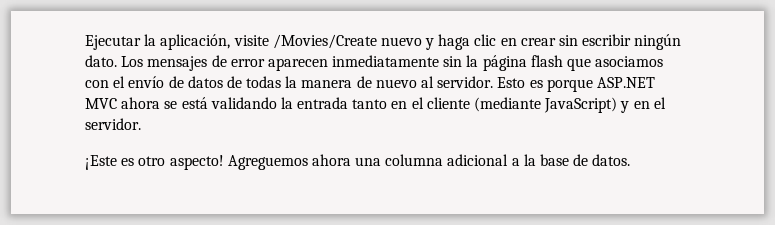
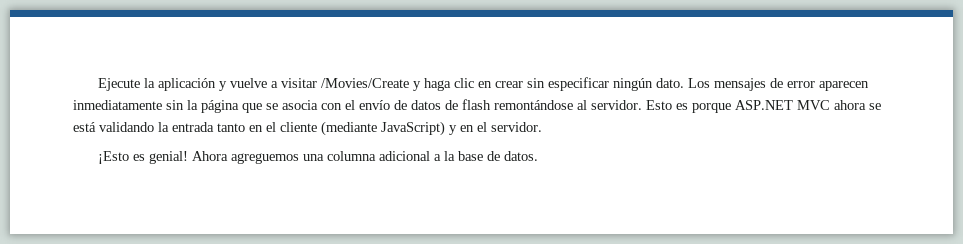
- Ejecutar la aplicación, visite /Movies/Create nuevo y haga clic en crear sin escribir ningún dato.
+ Ejecute la aplicación y vuelve a visitar /Movies/Create y haga clic en crear sin especificar ningún dato.
- Los mensajes de error aparecen inmediatamente sin la página flash que asociamos con el envío de datos de todas la manera de nuevo al servidor.
+ Los mensajes de error aparecen inmediatamente sin la página que se asocia con el envío de datos de flash remontándose al servidor.
- ¡Este es otro aspecto! Agreguemos ahora una columna adicional a la base de datos.
+ ¡Esto es genial! Ahora agreguemos una columna adicional a la base de datos.

